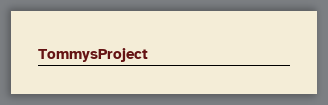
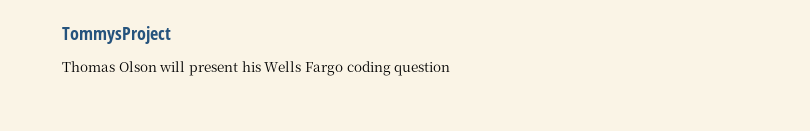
+ Thomas Olson will present his Wells Fargo coding question

